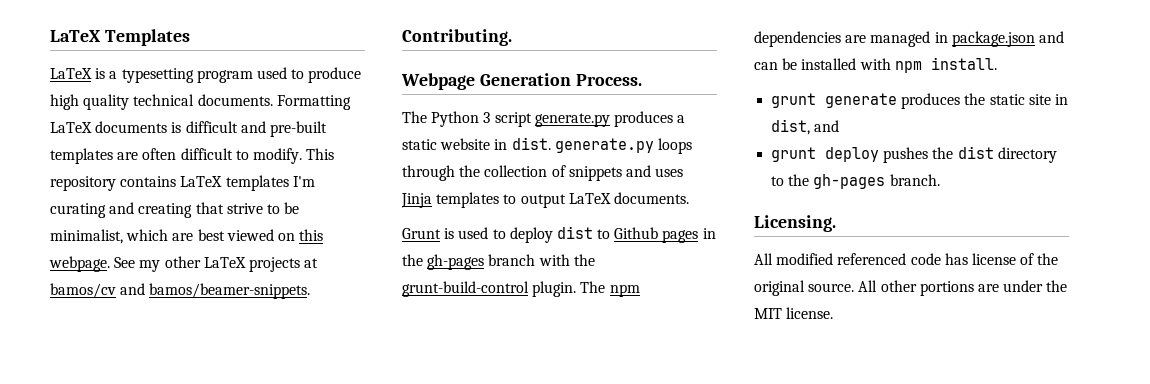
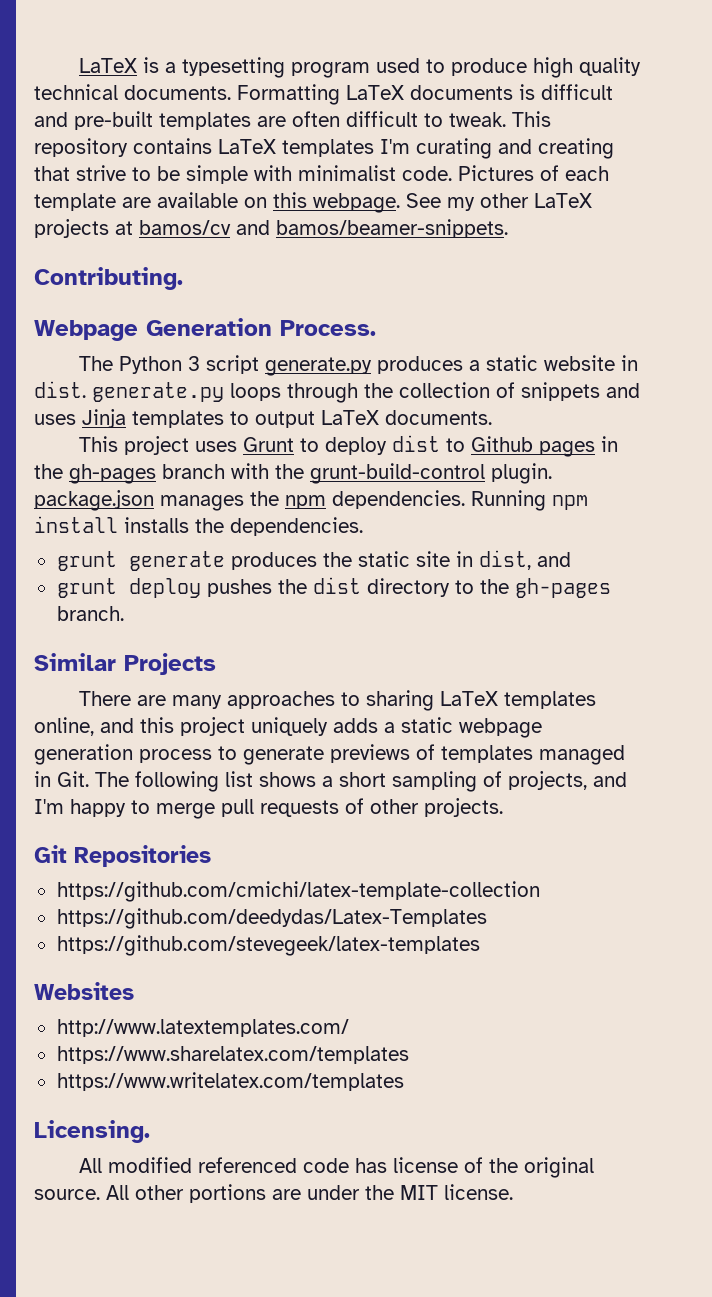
- LaTeX Templates
- Formatting LaTeX documents is difficult and pre-built templates are often difficult to modify.
+ Formatting LaTeX documents is difficult and pre-built templates are often difficult to tweak.
- This repository contains LaTeX templates I'm curating and creating that strive to be minimalist, which are best viewed on this webpage.
+ This repository contains LaTeX templates I'm curating and creating that strive to be simple with minimalist code. Pictures of each template are available on this webpage.
- Grunt is used to deploy dist to Github pages in the gh-pages branch with the grunt-build-control plugin. The npm dependencies are managed in package.json and can be installed with npm install.
+ This project uses Grunt to deploy dist to Github pages in the gh-pages branch with the grunt-build-control plugin. package.json manages the npm dependencies. Running npm install installs the dependencies.
+ Similar Projects
+ There are many approaches to sharing LaTeX templates online, and this project uniquely adds a static webpage generation process to generate previews of templates managed in Git. The following list shows a short sampling of projects, and I'm happy to merge pull requests of other projects.
+ Git Repositories
+ https://github.com/cmichi/latex-template-collection
+ https://github.com/deedydas/Latex-Templates
+ https://github.com/stevegeek/latex-templates
+ Websites
+ http://www.latextemplates.com/
+ https://www.sharelatex.com/templates
+ https://www.writelatex.com/templates

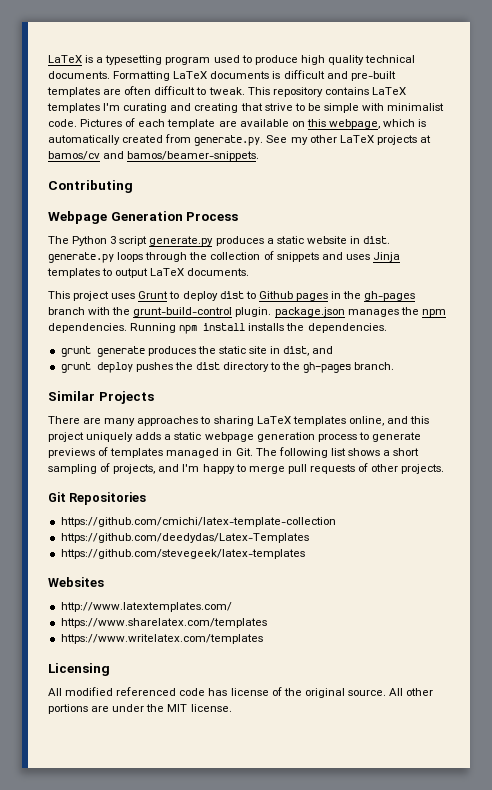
- Pictures of each template are available on this webpage. See my other LaTeX projects at bamos/cv and bamos/beamer-snippets.
+ Pictures of each template are available on this webpage, which is automatically created from generate.py. See my other LaTeX projects at bamos/cv and bamos/beamer-snippets.
- Contributing.
+ Contributing
- Webpage Generation Process.
+ Webpage Generation Process
- Licensing.
+ Licensing

